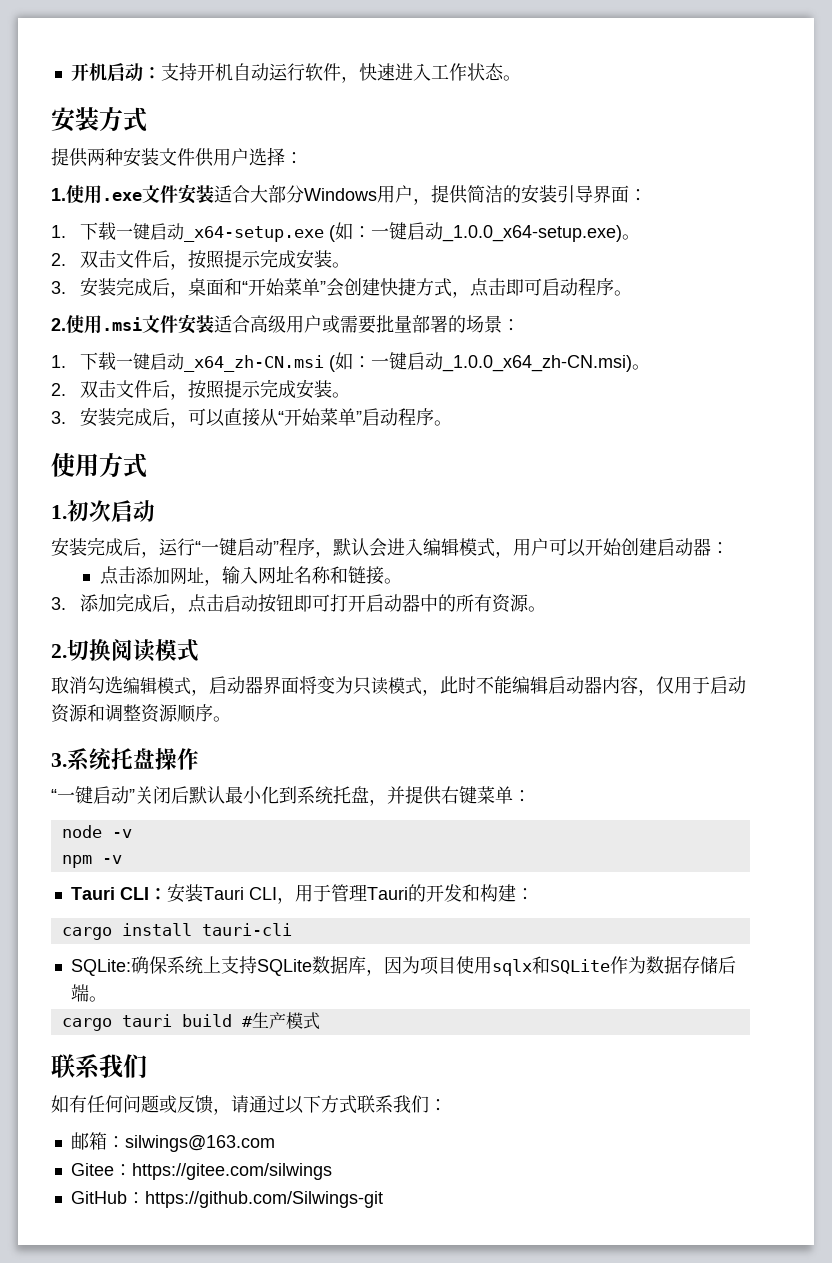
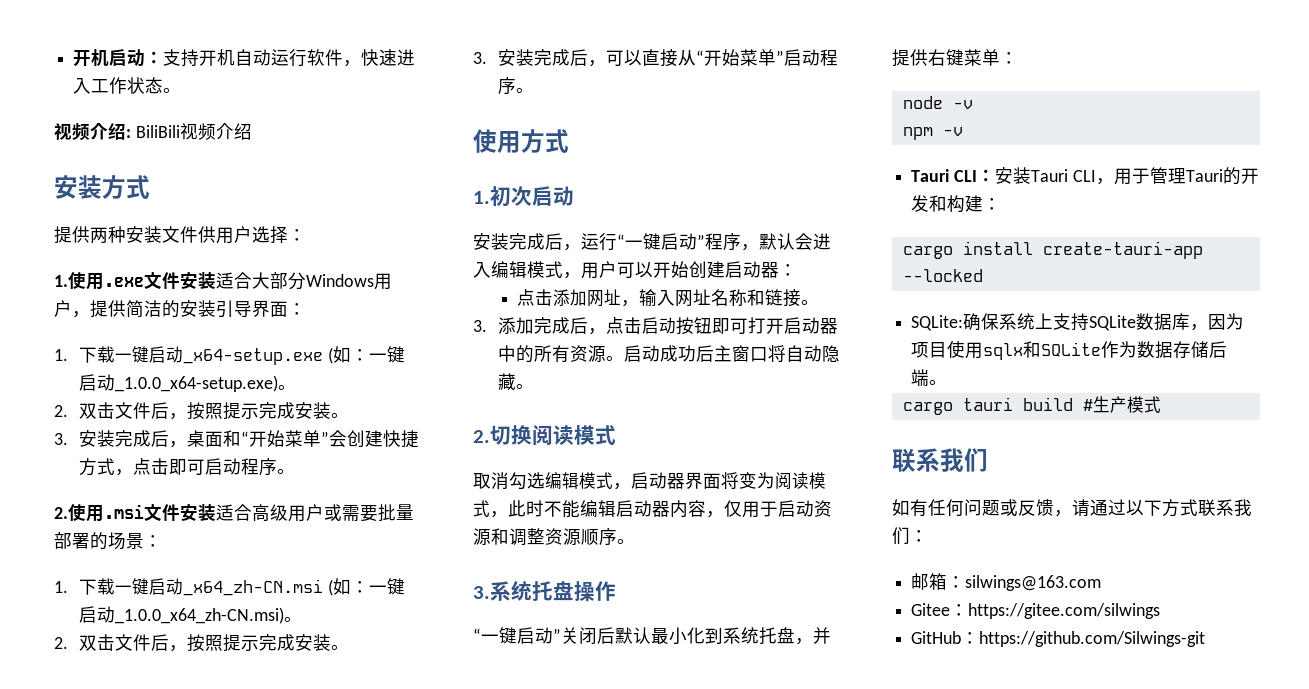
+ 视频介绍: BiliBili视频介绍
+ 启动成功后主窗口将自动隐藏。
- 取消勾选编辑模式，启动器界面将变为只读模式，此时不能编辑启动器内容，仅用于启动资源和调整资源顺序。
+ 取消勾选编辑模式，启动器界面将变为阅读模式，此时不能编辑启动器内容，仅用于启动资源和调整资源顺序。
- cargo install tauri-cli
+ cargo install create-tauri-app --locked

